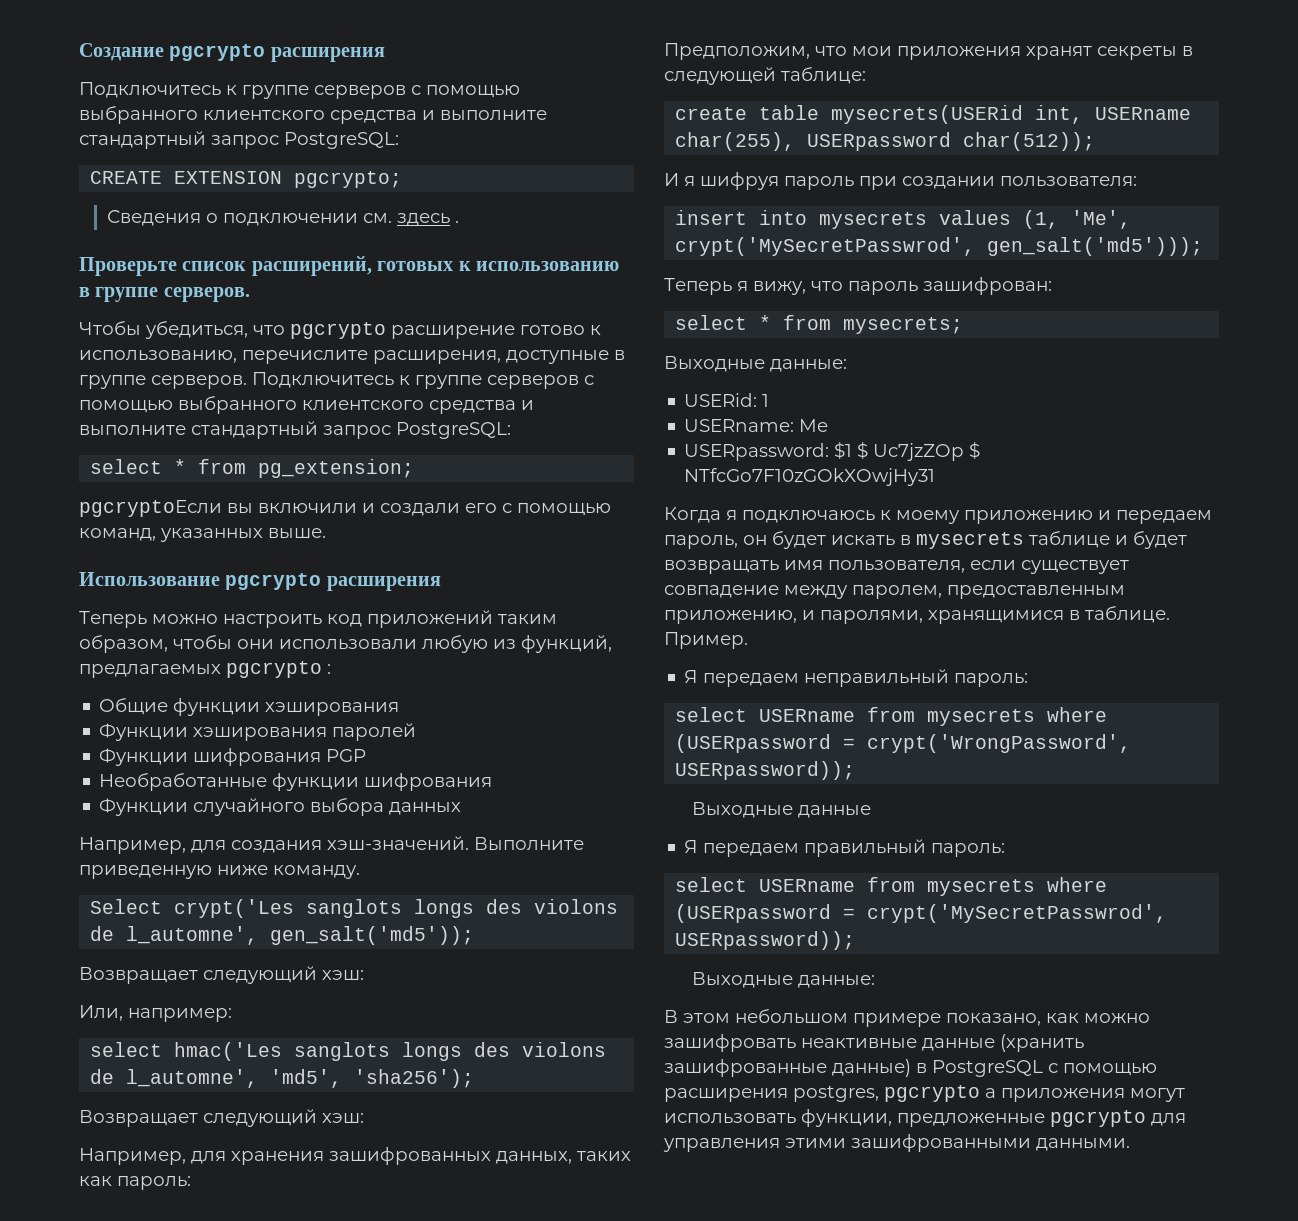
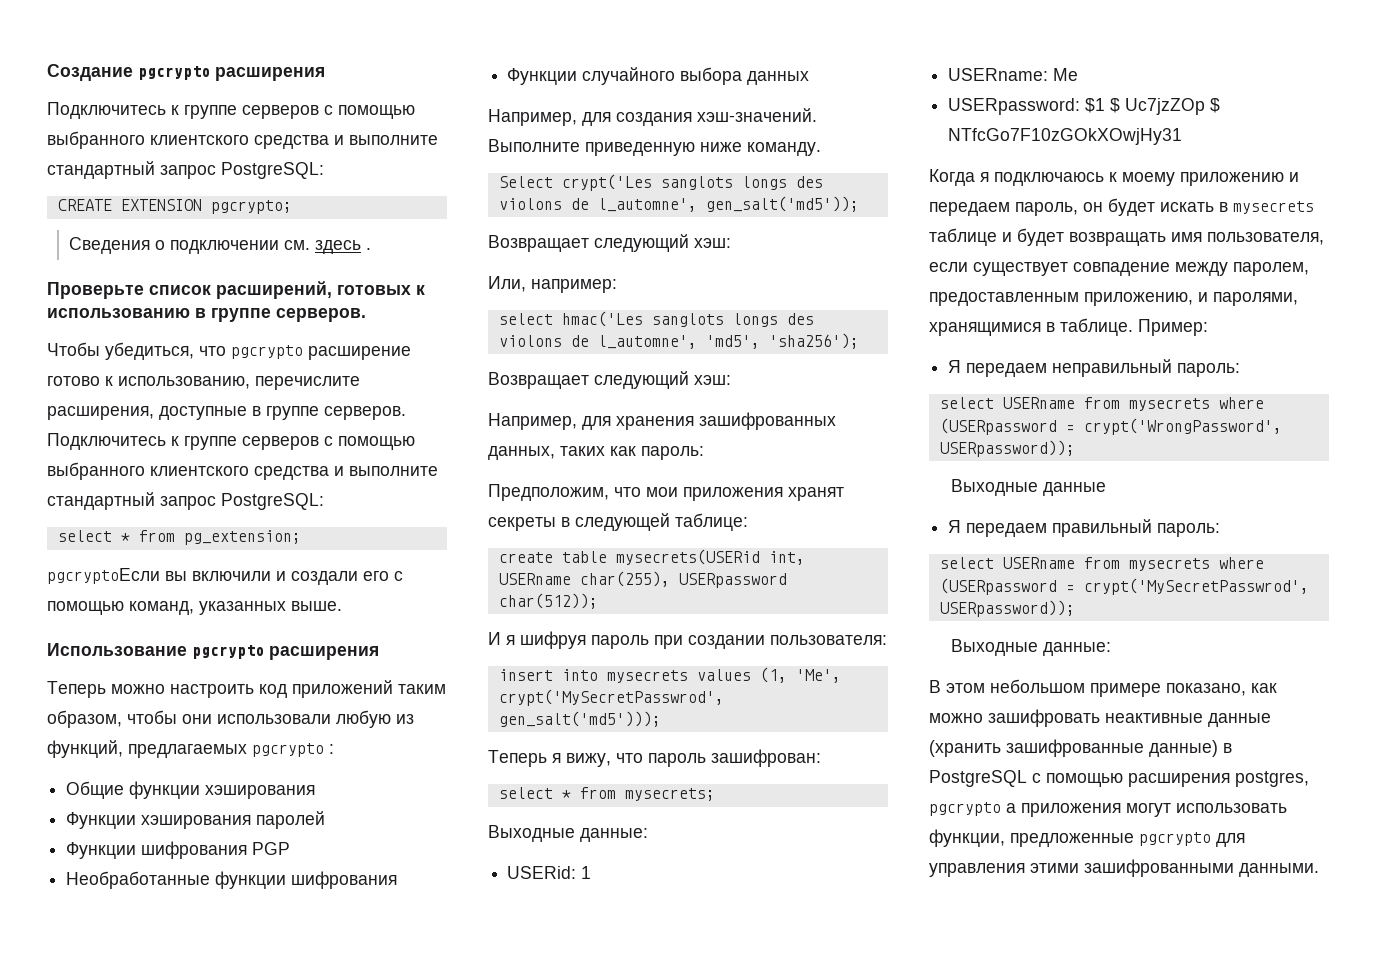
- Пример.
+ Пример:

